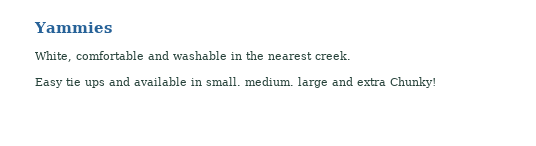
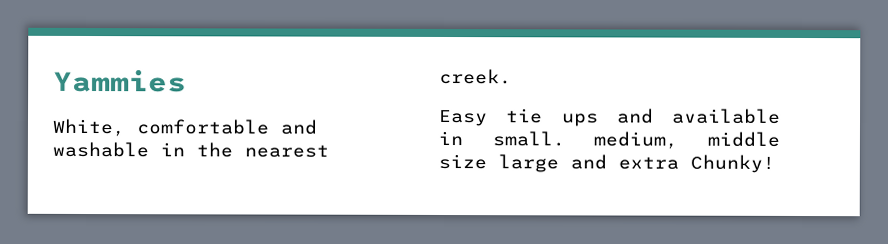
- Easy tie ups and available in small. medium. large and extra Chunky!
+ Easy tie ups and available in small. medium, middle size large and extra Chunky!

